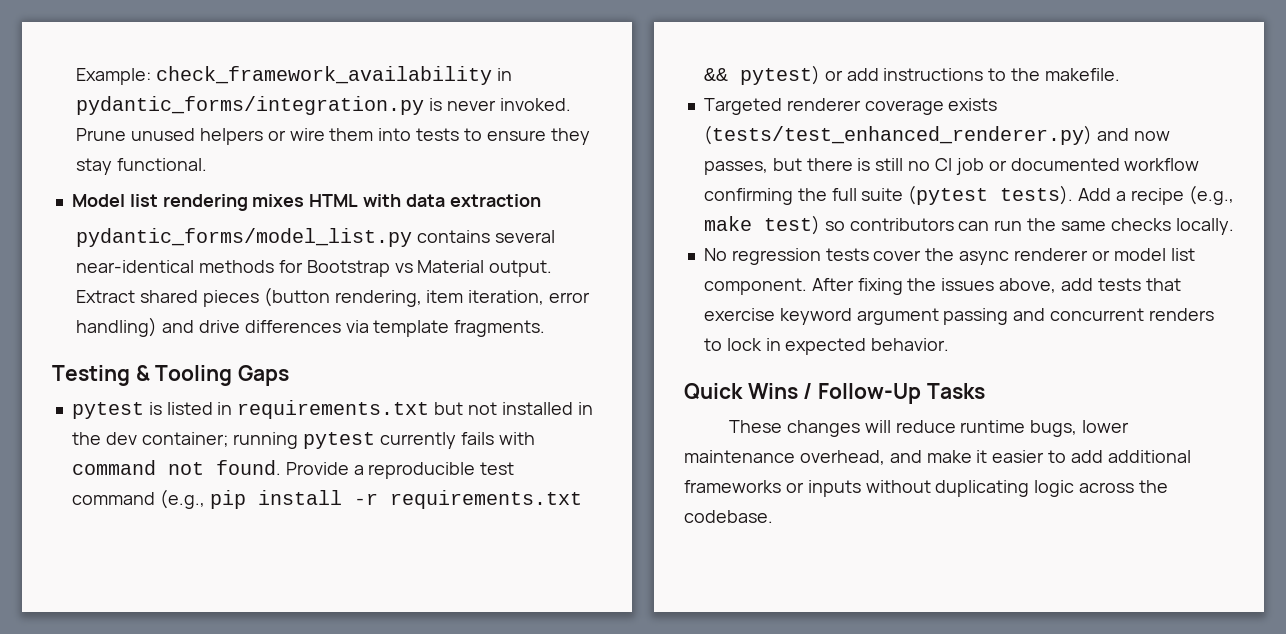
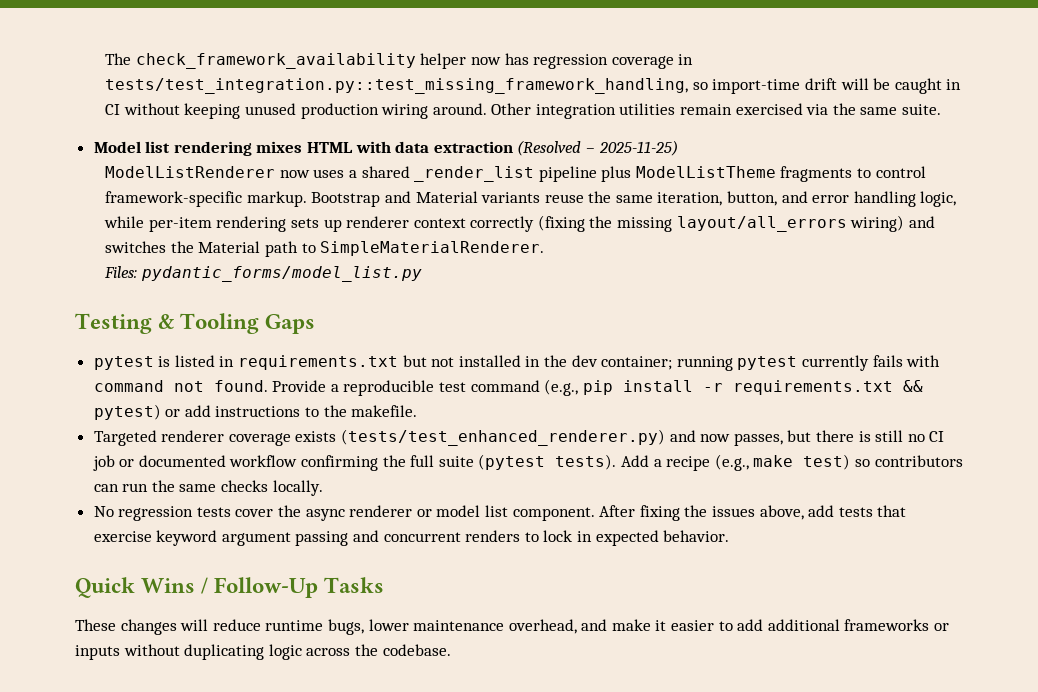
- Example: check_framework_availability in pydantic_forms/integration.py is never invoked. Prune unused helpers or wire them into tests to ensure they stay functional.
+ The check_framework_availability helper now has regression coverage in tests/test_integration.py::test_missing_framework_handling, so import-time drift will be caught in CI without keeping unused production wiring around. Other integration utilities remain exercised via the same suite.
- Model list rendering mixes HTML with data extraction
- pydantic_forms/model_list.py contains several near-identical methods for Bootstrap vs Material output. Extract shared pieces (button rendering, item iteration, error handling) and drive differences via template fragments.
+ Model list rendering mixes HTML with data extraction (Resolved – 2025-11-25)
+ ModelListRenderer now uses a shared _render_list pipeline plus ModelListTheme fragments to control framework-specific markup. Bootstrap and Material variants reuse the same iteration, button, and error handling logic, while per-item rendering sets up renderer context correctly (fixing the missing layout/all_errors wiring) and switches the Material path to SimpleMaterialRenderer.
+ Files: pydantic_forms/model_list.py

